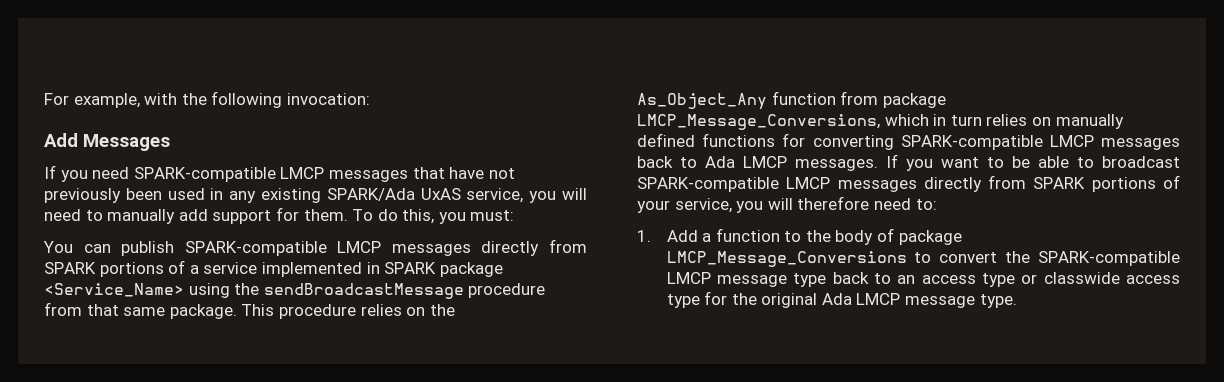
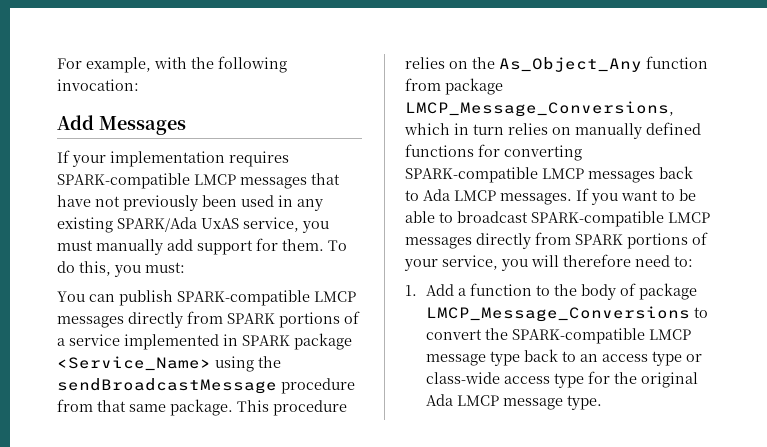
- If you need SPARK-compatible LMCP messages that have not previously been used in any existing SPARK/Ada UxAS service, you will need to manually add support for them.
+ If your implementation requires SPARK-compatible LMCP messages that have not previously been used in any existing SPARK/Ada UxAS service, you must manually add support for them.
- 1. Add a function to the body of package LMCP_Message_Conversions to convert the SPARK-compatible LMCP message type back to an access type or classwide access type for the original Ada LMCP message type.
+ 1. Add a function to the body of package LMCP_Message_Conversions to convert the SPARK-compatible LMCP message type back to an access type or class-wide access type for the original Ada LMCP message type.

